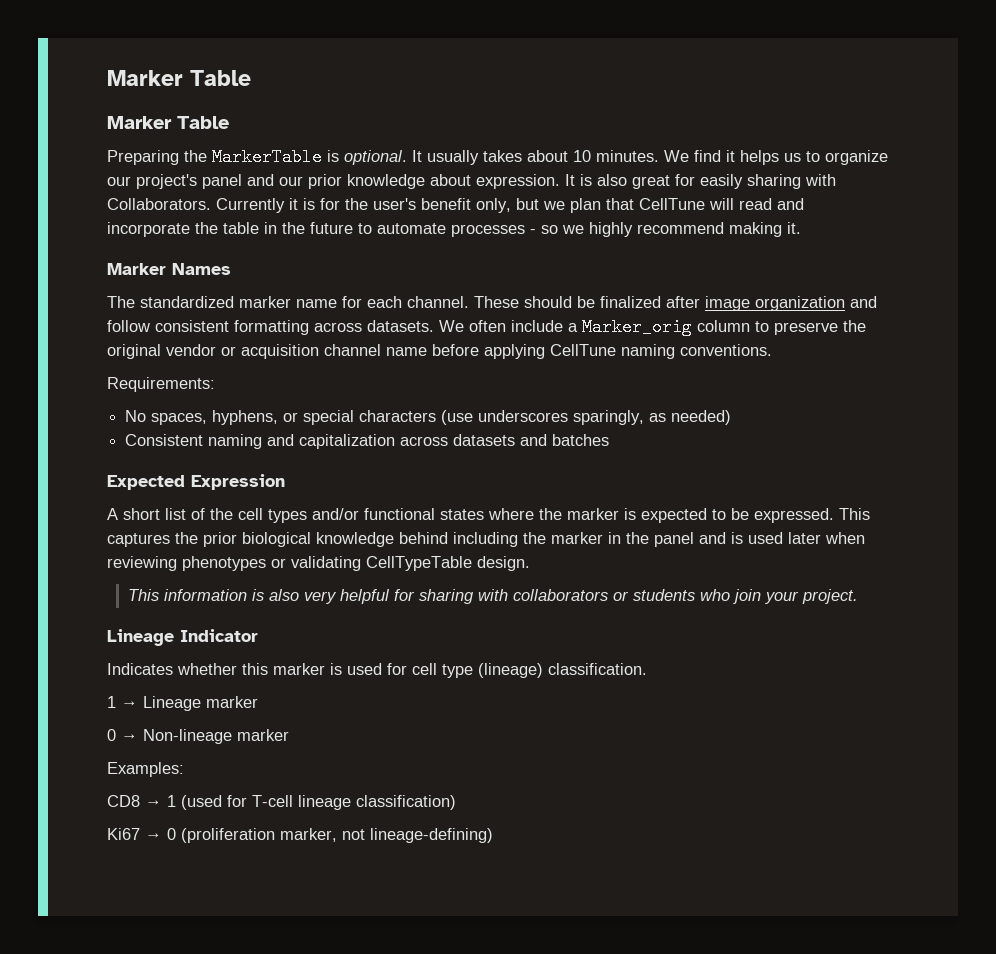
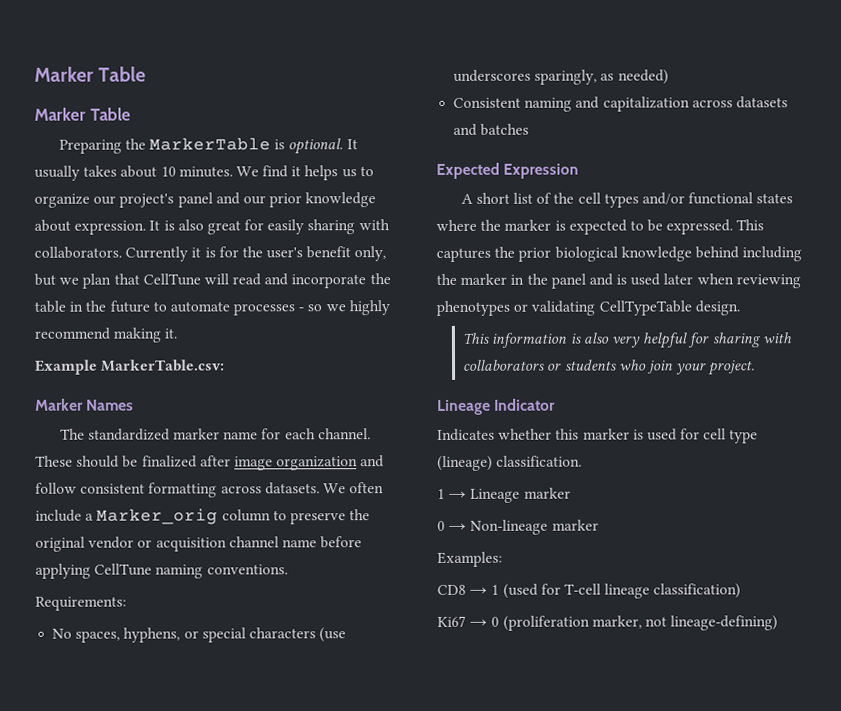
- It is also great for easily sharing with Collaborators.
+ It is also great for easily sharing with collaborators.
+ Example MarkerTable.csv:

